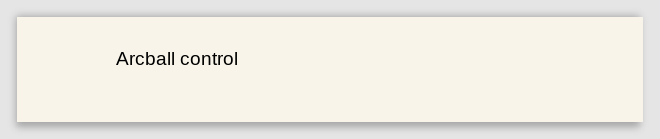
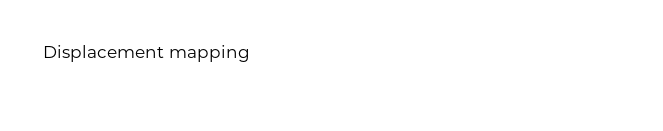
- Arcball control
+ Displacement mapping

